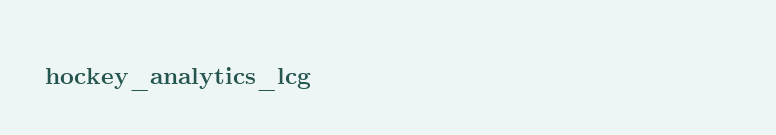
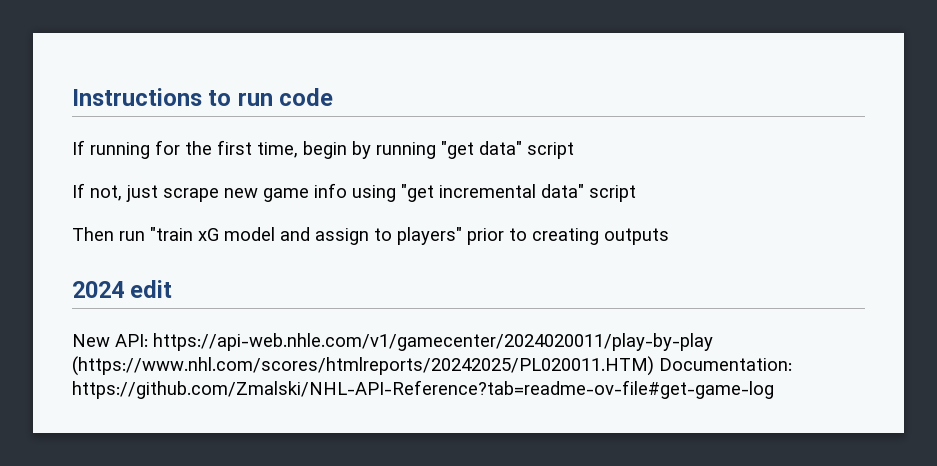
- hockey_analytics_lcg
+ Instructions to run code
+ If running for the first time, begin by running "get data" script
+ If not, just scrape new game info using "get incremental data" script
+ Then run "train xG model and assign to players" prior to creating outputs
+ 2024 edit
+ New API: https://api-web.nhle.com/v1/gamecenter/2024020011/play-by-play (https://www.nhl.com/scores/htmlreports/20242025/PL020011.HTM) Documentation: https://github.com/Zmalski/NHL-API-Reference?tab=readme-ov-file#get-game-log

